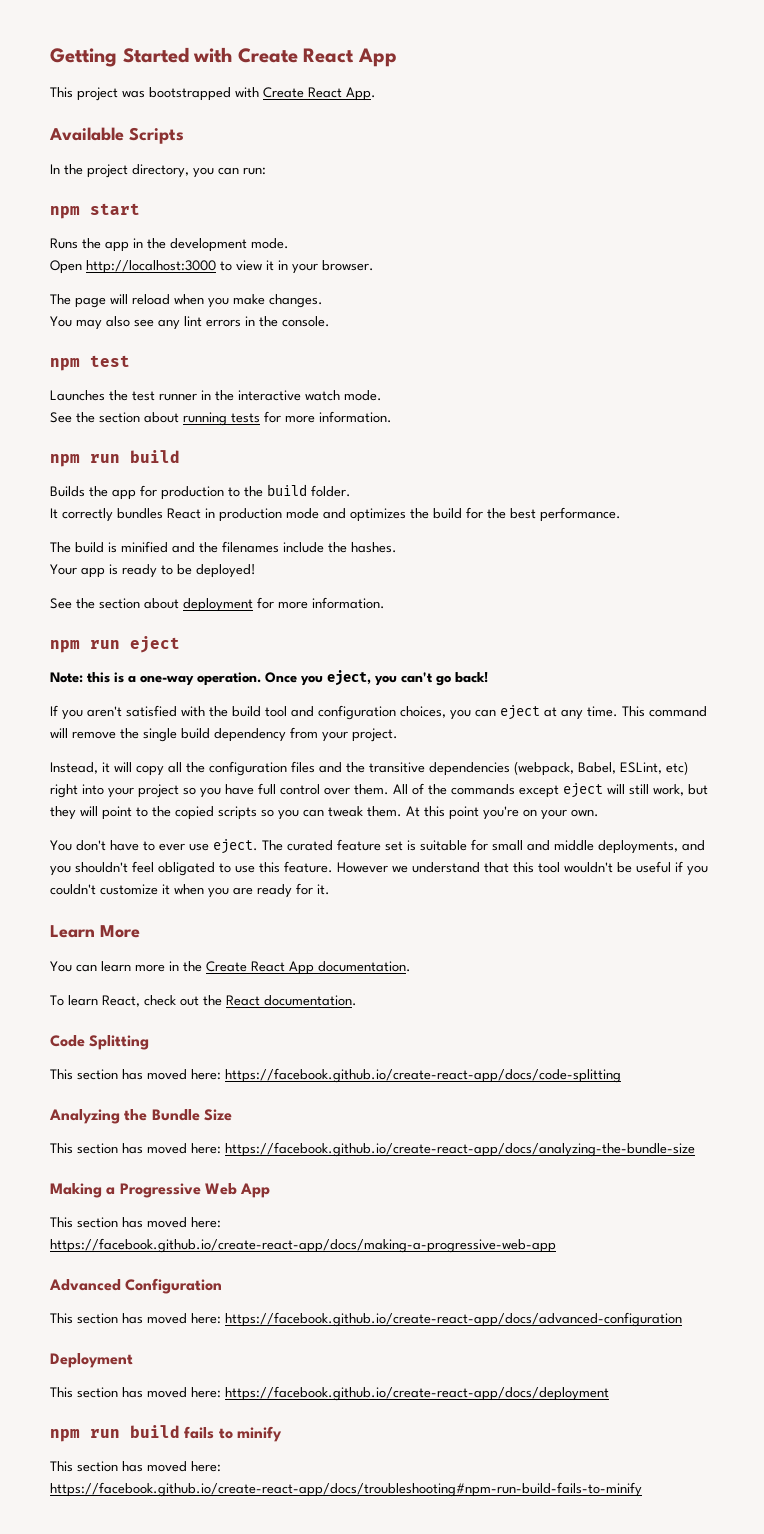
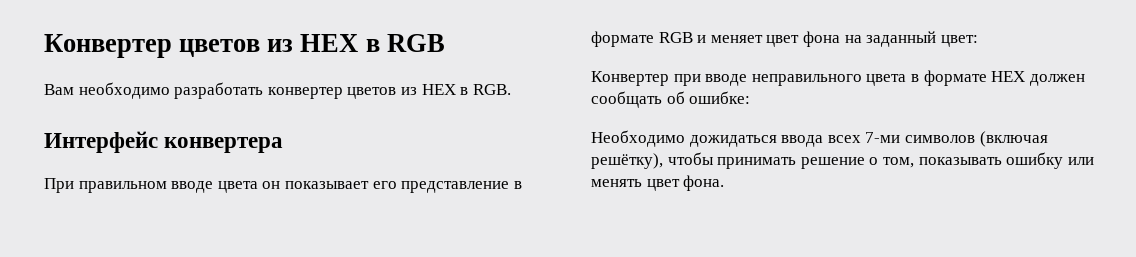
- Getting Started with Create React App
- This project was bootstrapped with Create React App.
- Available Scripts
- In the project directory, you can run:
- npm start
- Runs the app in the development mode.
- Open http://localhost:3000 to view it in your browser.
- The page will reload when you make changes.
- You may also see any lint errors in the console.
- npm test
- Launches the test runner in the interactive watch mode.
- See the section about running tests for more information.
- npm run build
- Builds the app for production to the build folder.
- It correctly bundles React in production mode and optimizes the build for the best performance.
- The build is minified and the filenames include the hashes.
- Your app is ready to be deployed!
- See the section about deployment for more information.
- npm run eject
- Note: this is a one-way operation. Once you eject, you can't go back!
- If you aren't satisfied with the build tool and configuration choices, you can eject at any time. This command will remove the single build dependency from your project.
- Instead, it will copy all the configuration files and the transitive dependencies (webpack, Babel, ESLint, etc) right into your project so you have full control over them. All of the commands except eject will still work, but they will point to the copied scripts so you can tweak them. At this point you're on your own.
- You don't have to ever use eject. The curated feature set is suitable for small and middle deployments, and you shouldn't feel obligated to use this feature. However we understand that this tool wouldn't be useful if you couldn't customize it when you are ready for it.
- Learn More
- You can learn more in the Create React App documentation.
- To learn React, check out the React documentation.
- Code Splitting
- This section has moved here: https://facebook.github.io/create-react-app/docs/code-splitting
- Analyzing the Bundle Size
- This section has moved here: https://facebook.github.io/create-react-app/docs/analyzing-the-bundle-size
- Making a Progressive Web App
- This section has moved here: https://facebook.github.io/create-react-app/docs/making-a-progressive-web-app
- Advanced Configuration
- This section has moved here: https://facebook.github.io/create-react-app/docs/advanced-configuration
- Deployment
- This section has moved here: https://facebook.github.io/create-react-app/docs/deployment
- npm run build fails to minify
- This section has moved here: https://facebook.github.io/create-react-app/docs/troubleshooting#npm-run-build-fails-to-minify
+ Конвертер цветов из HEX в RGB
+ Вам необходимо разработать конвертер цветов из HEX в RGB.
+ Интерфейс конвертера
+ При правильном вводе цвета он показывает его представление в формате RGB и меняет цвет фона на заданный цвет:
+ Конвертер при вводе неправильного цвета в формате HEX должен сообщать об ошибке:
+ Необходимо дожидаться ввода всех 7-ми символов (включая решётку), чтобы принимать решение о том, показывать ошибку или менять цвет фона.

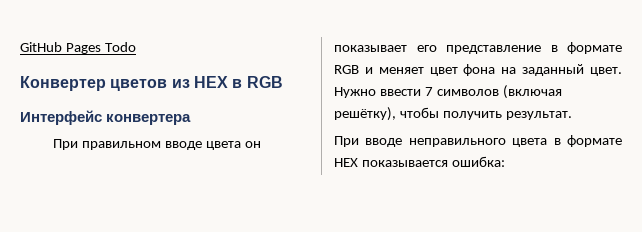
+ GitHub Pages Todo
- Вам необходимо разработать конвертер цветов из HEX в RGB.
- При правильном вводе цвета он показывает его представление в формате RGB и меняет цвет фона на заданный цвет:
- Конвертер при вводе неправильного цвета в формате HEX должен сообщать об ошибке:
- Необходимо дожидаться ввода всех 7-ми символов (включая решётку), чтобы принимать решение о том, показывать ошибку или менять цвет фона.
+ При правильном вводе цвета он показывает его представление в формате RGB и меняет цвет фона на заданный цвет. Нужно ввести 7 символов (включая решётку), чтобы получить результат.
+ При вводе неправильного цвета в формате HEX показывается ошибка:

